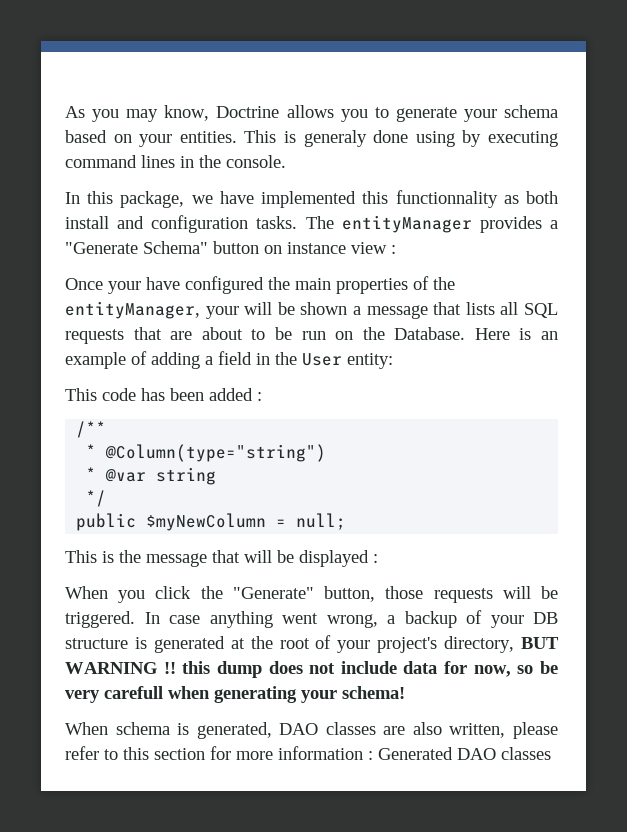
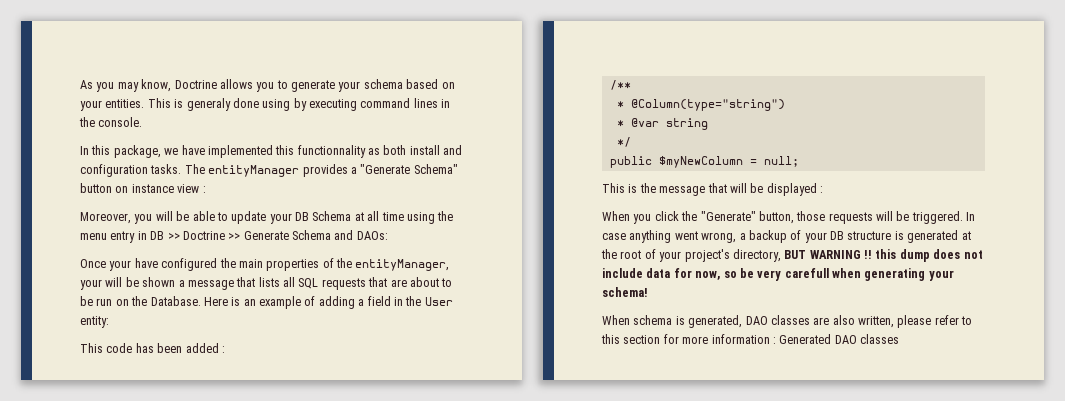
+ Moreover, you will be able to update your DB Schema at all time using the menu entry in DB >> Doctrine >> Generate Schema and DAOs:

